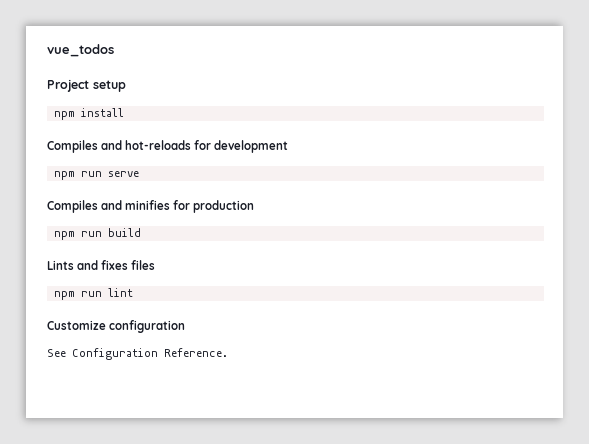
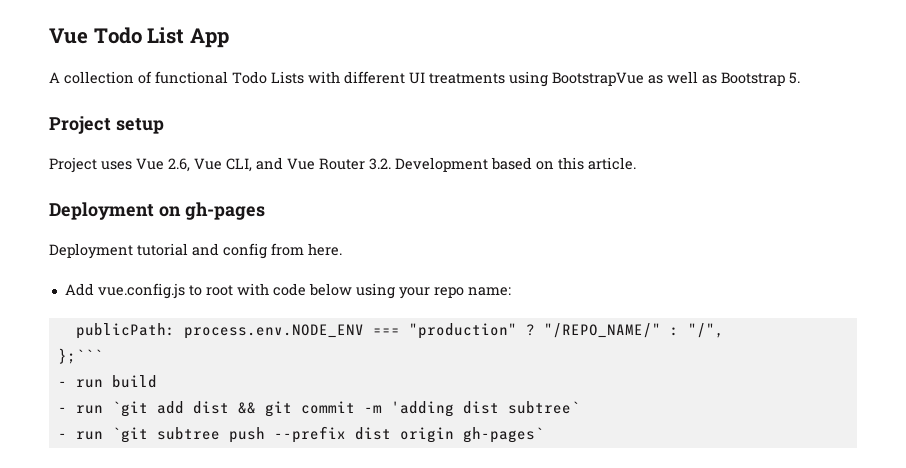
- vue_todos
+ Vue Todo List App
+ A collection of functional Todo Lists with different UI treatments using BootstrapVue as well as Bootstrap 5.
  Project setup
- npm install
- Compiles and hot-reloads for development
- npm run serve
- Compiles and minifies for production
- npm run build
- Lints and fixes files
- npm run lint
- Customize configuration
- See Configuration Reference.
+ Project uses Vue 2.6, Vue CLI, and Vue Router 3.2. Development based on this article.
+ Deployment on gh-pages
+ Deployment tutorial and config from here.
+ Add vue.config.js to root with code below using your repo name:
+ publicPath: process.env.NODE_ENV === "production" ? "/REPO_NAME/" : "/",
+ };```
+ - run build
+ - run `git add dist && git commit -m 'adding dist subtree`
+ - run `git subtree push --prefix dist origin gh-pages`

